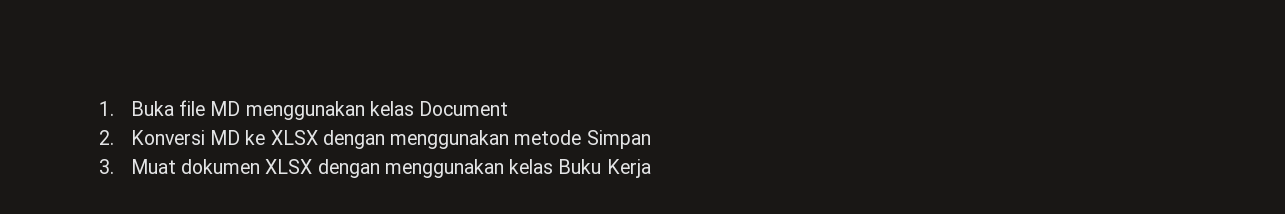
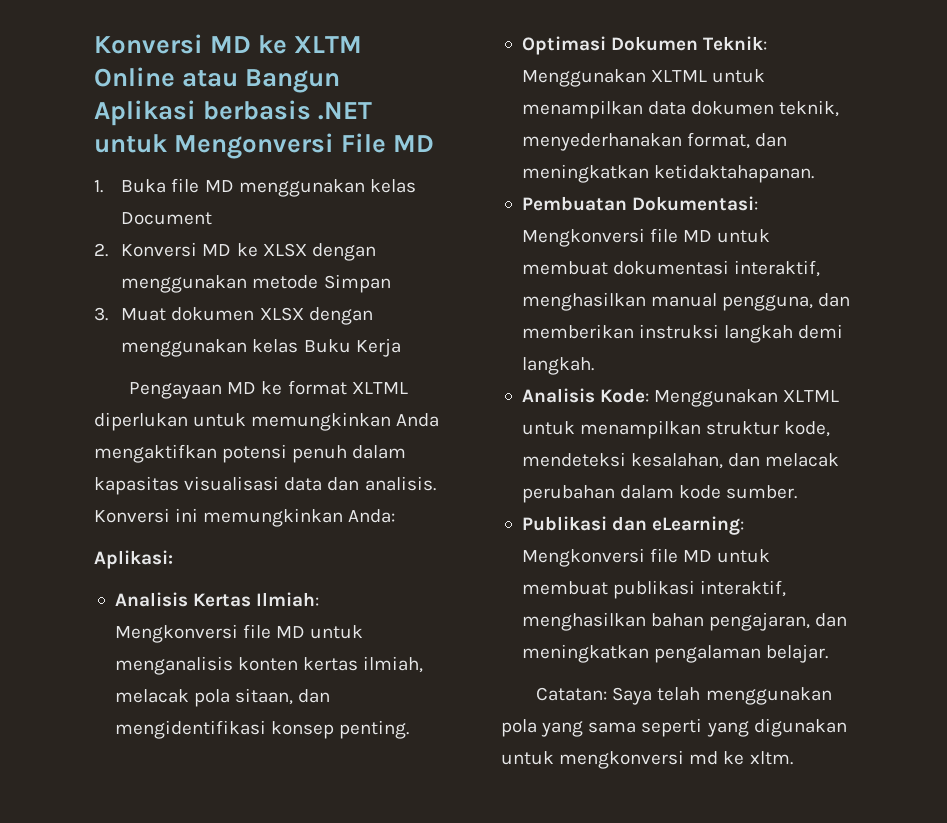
+ Konversi MD ke XLTM Online atau Bangun Aplikasi berbasis .NET untuk Mengonversi File MD
+ Pengayaan MD ke format XLTML diperlukan untuk memungkinkan Anda mengaktifkan potensi penuh dalam kapasitas visualisasi data dan analisis. Konversi ini memungkinkan Anda:
+ Aplikasi:
+ Analisis Kertas Ilmiah: Mengkonversi file MD untuk menganalisis konten kertas ilmiah, melacak pola sitaan, dan mengidentifikasi konsep penting.
+ Optimasi Dokumen Teknik: Menggunakan XLTML untuk menampilkan data dokumen teknik, menyederhanakan format, dan meningkatkan ketidaktahapanan.
+ Pembuatan Dokumentasi: Mengkonversi file MD untuk membuat dokumentasi interaktif, menghasilkan manual pengguna, dan memberikan instruksi langkah demi langkah.
+ Analisis Kode: Menggunakan XLTML untuk menampilkan struktur kode, mendeteksi kesalahan, dan melacak perubahan dalam kode sumber.
+ Publikasi dan eLearning: Mengkonversi file MD untuk membuat publikasi interaktif, menghasilkan bahan pengajaran, dan meningkatkan pengalaman belajar.
+ Catatan: Saya telah menggunakan pola yang sama seperti yang digunakan untuk mengkonversi md ke xltm.

